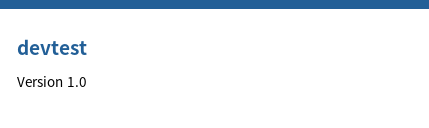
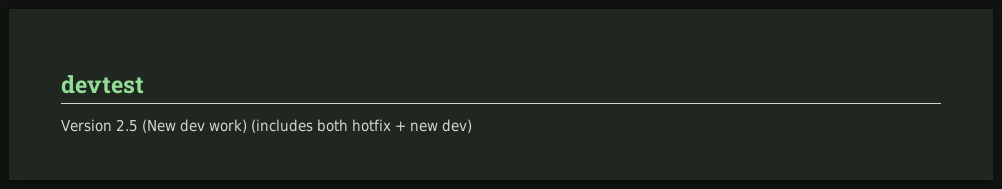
- Version 1.0
+ Version 2.5 (New dev work) (includes both hotfix + new dev)

